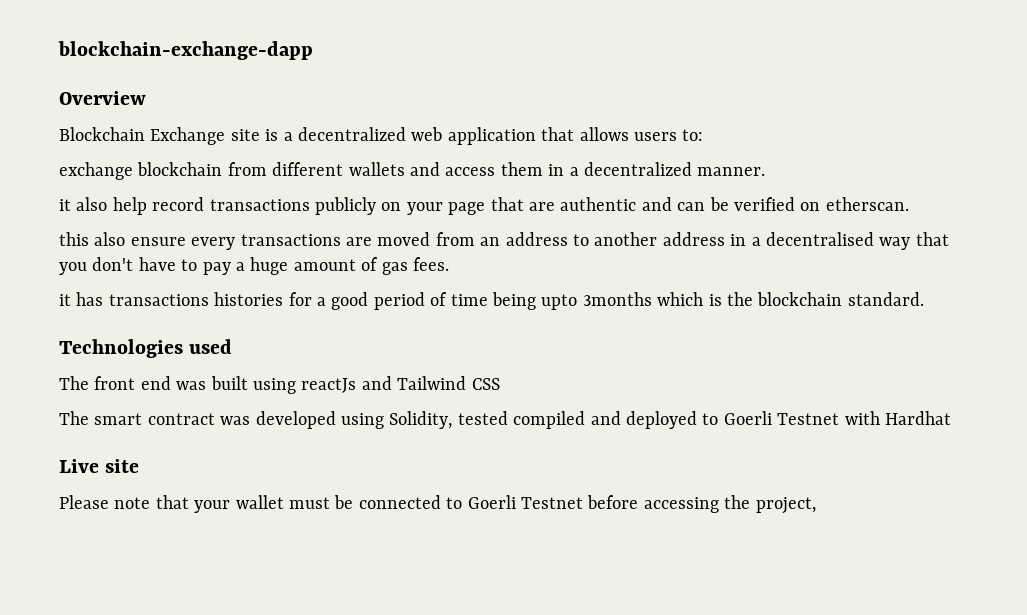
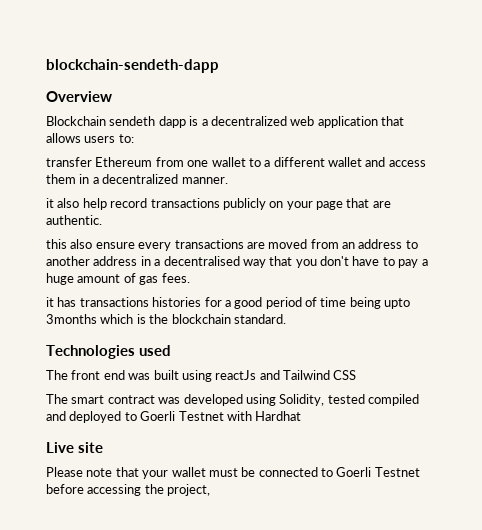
- blockchain-exchange-dapp
+ blockchain-sendeth-dapp
- Blockchain Exchange site is a decentralized web application that allows users to:
+ Blockchain sendeth dapp is a decentralized web application that allows users to:
- exchange blockchain from different wallets and access them in a decentralized manner.
+ transfer Ethereum from one wallet to a different wallet and access them in a decentralized manner.
- it also help record transactions publicly on your page that are authentic and can be verified on etherscan.
+ it also help record transactions publicly on your page that are authentic.

